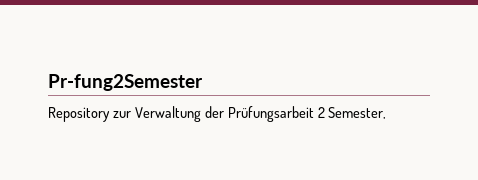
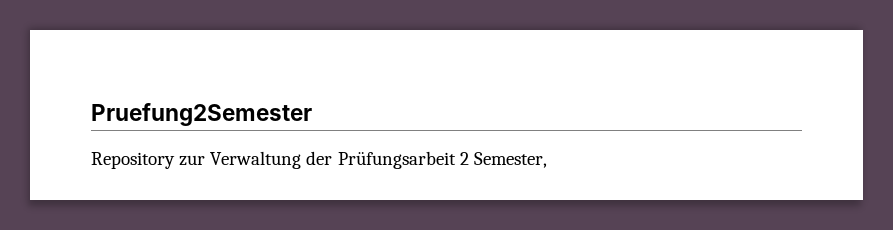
- Pr-fung2Semester
+ Pruefung2Semester

